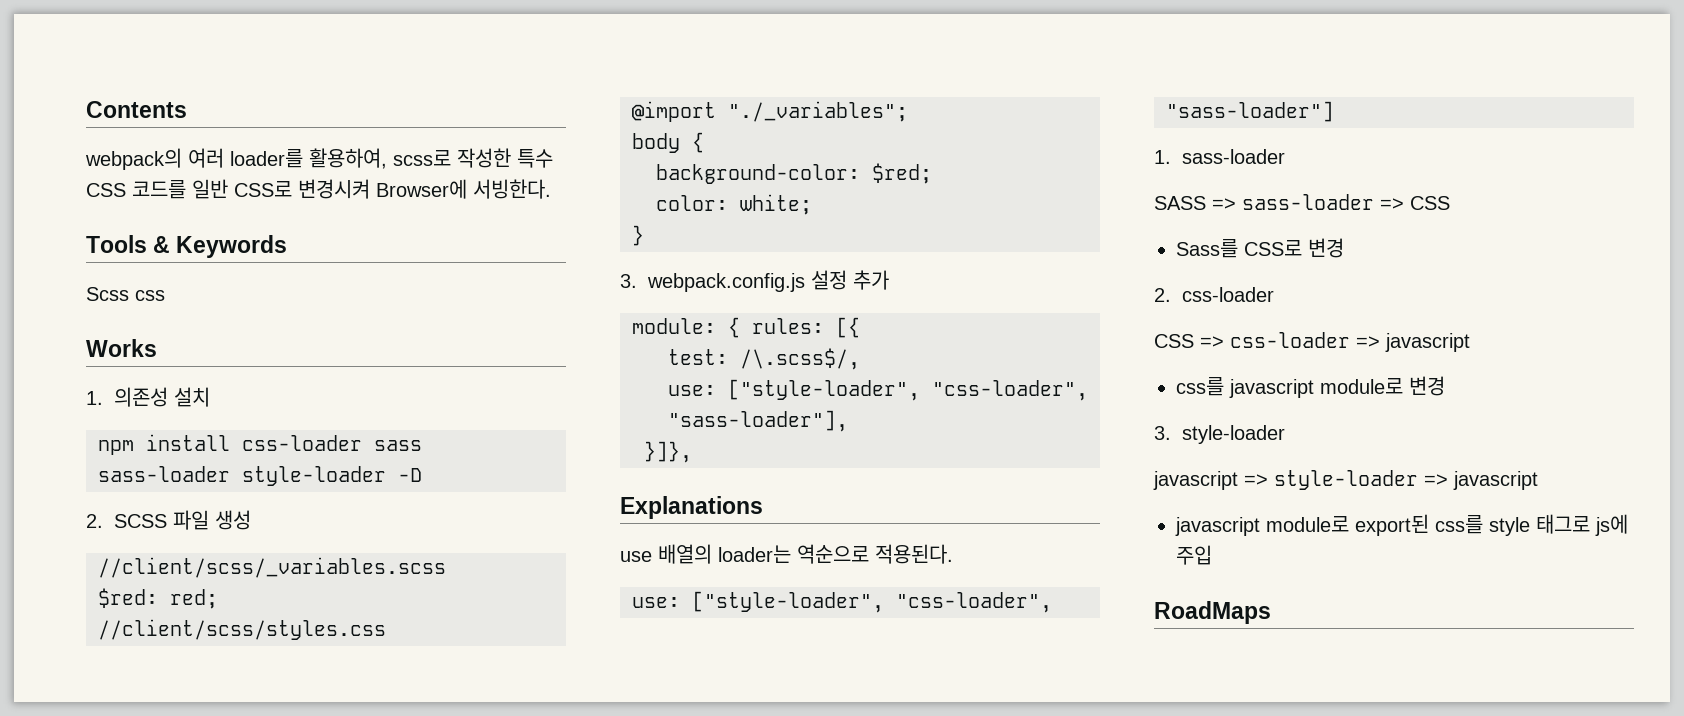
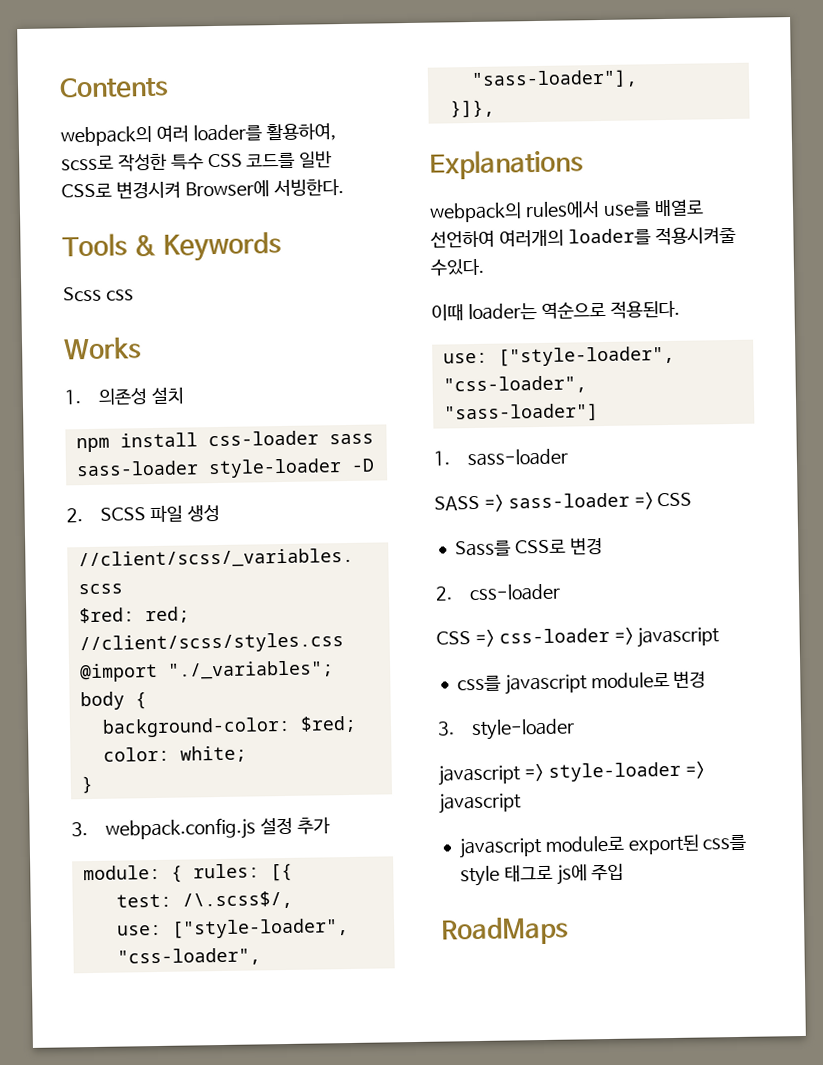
- use 배열의 loader는 역순으로 적용된다.
+ webpack의 rules에서 use를 배열로 선언하여 여러개의 loader를 적용시켜줄 수있다.
+ 이때 loader는 역순으로 적용된다.

